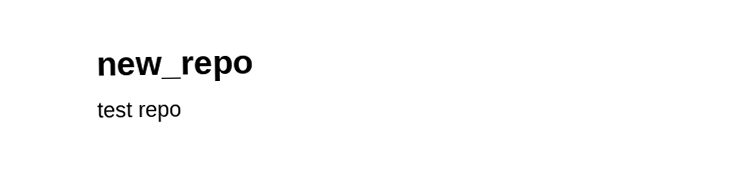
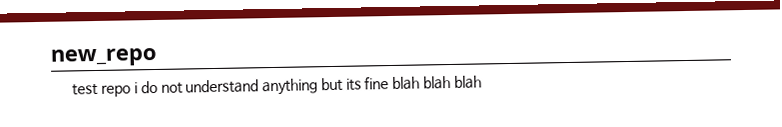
- test repo
+ test repo i do not understand anything but its fine blah blah blah

